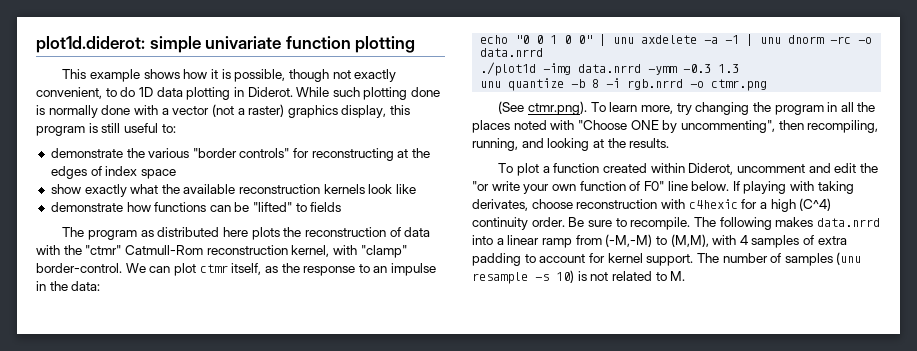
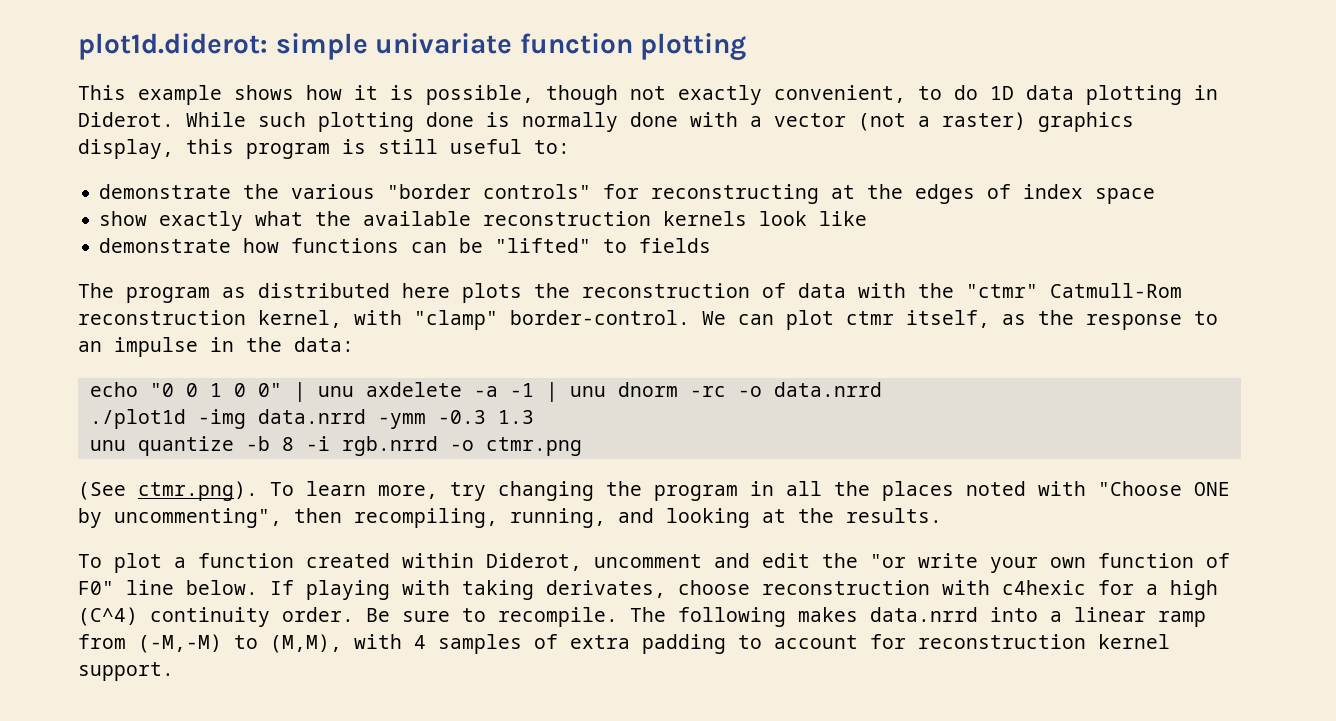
- The following makes data.nrrd into a linear ramp from (-M,-M) to (M,M), with 4 samples of extra padding to account for kernel support. The number of samples (unu resample -s 10) is not related to M.
+ The following makes data.nrrd into a linear ramp from (-M,-M) to (M,M), with 4 samples of extra padding to account for reconstruction kernel support.

